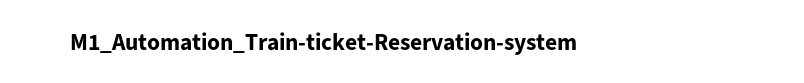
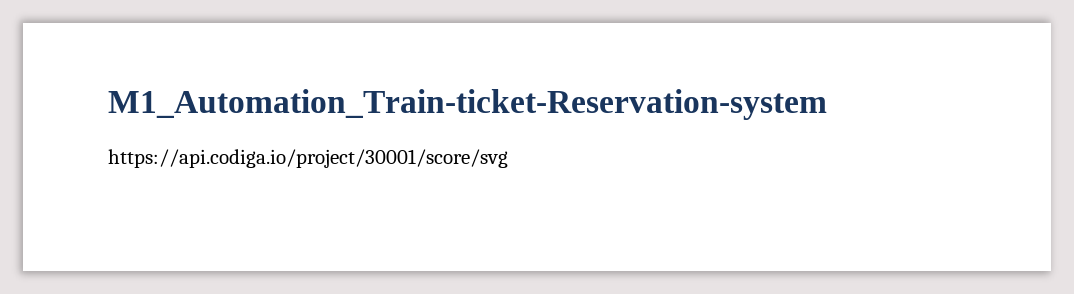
+ https://api.codiga.io/project/30001/score/svg

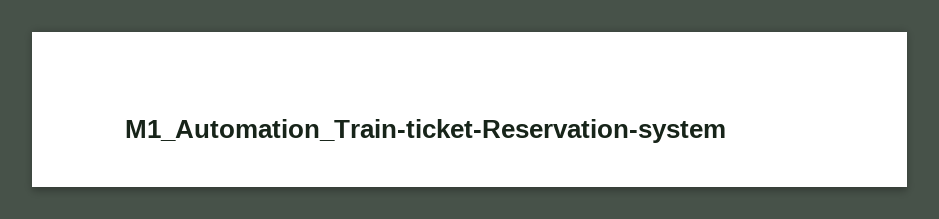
- https://api.codiga.io/project/30001/score/svg

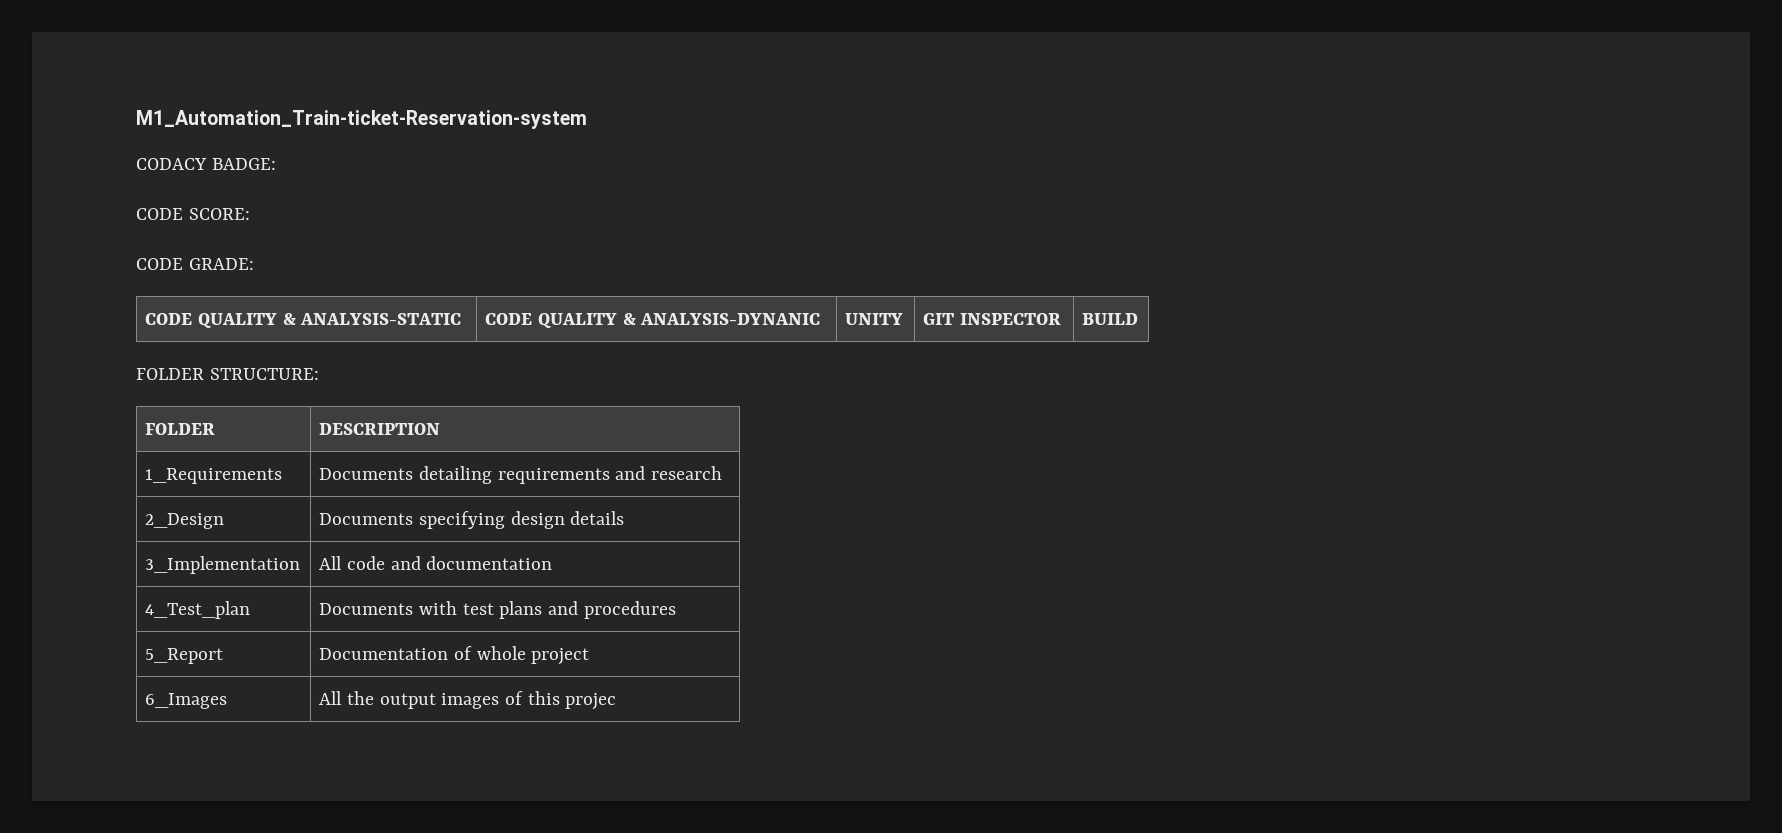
+ CODACY BADGE:
+ CODE SCORE:
+ CODE GRADE:
+ CODE QUALITY & ANALYSIS-STATIC | CODE QUALITY & ANALYSIS-DYNANIC | UNITY | GIT INSPECTOR | BUILD
+ FOLDER STRUCTURE:
+ FOLDER | DESCRIPTION
+ 1_Requirements | Documents detailing requirements and research
+ 2_Design | Documents specifying design details
+ 3_Implementation | All code and documentation
+ 4_Test_plan | Documents with test plans and procedures
+ 5_Report | Documentation of whole project
+ 6_Images | All the output images of this projec

